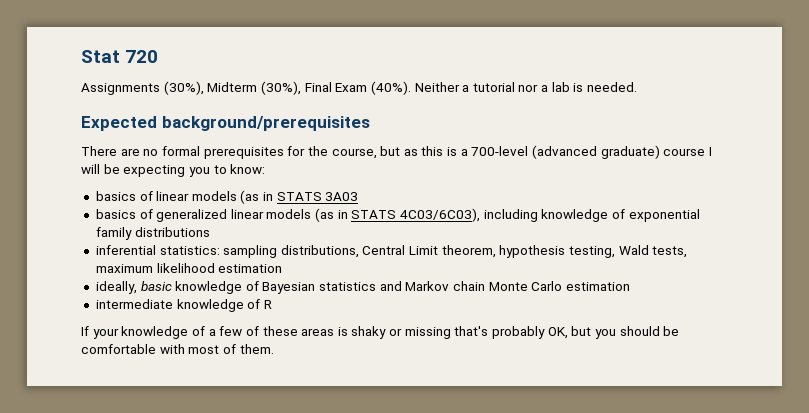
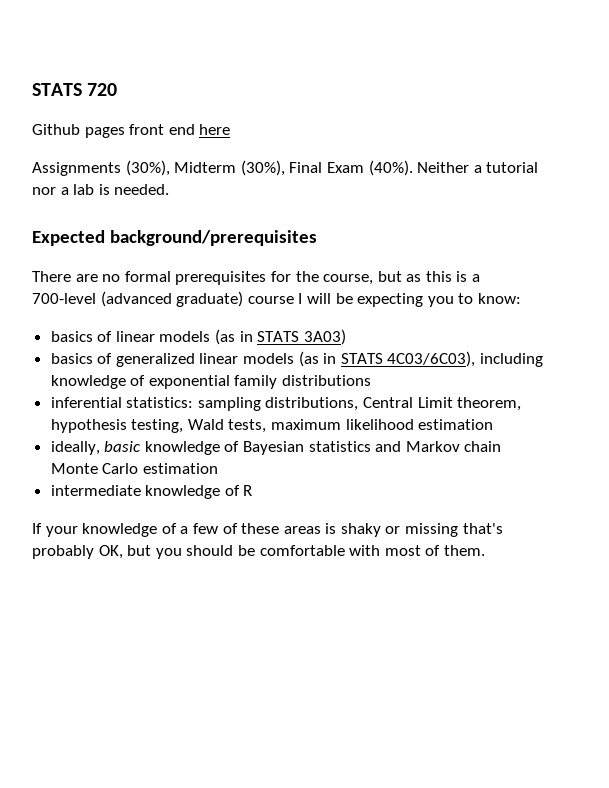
- Stat 720
+ STATS 720
+ Github pages front end here
- basics of linear models (as in STATS 3A03
+ basics of linear models (as in STATS 3A03)

